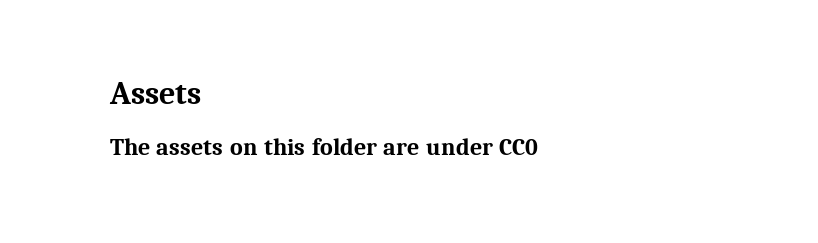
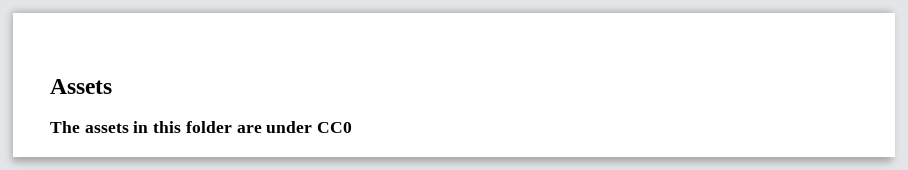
- The assets on this folder are under CC0
+ The assets in this folder are under CC0

